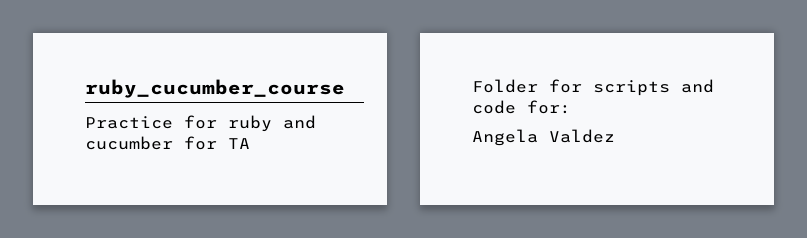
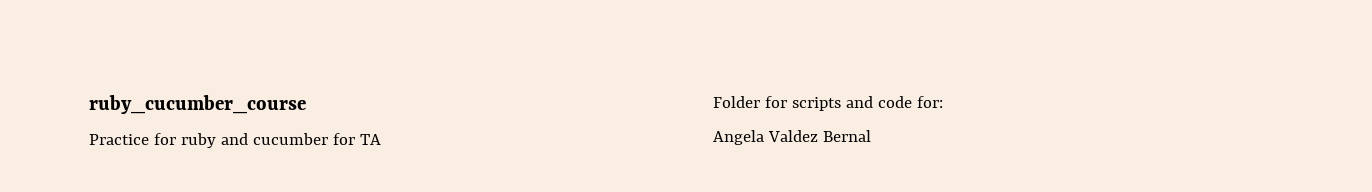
- Angela Valdez
+ Angela Valdez Bernal

